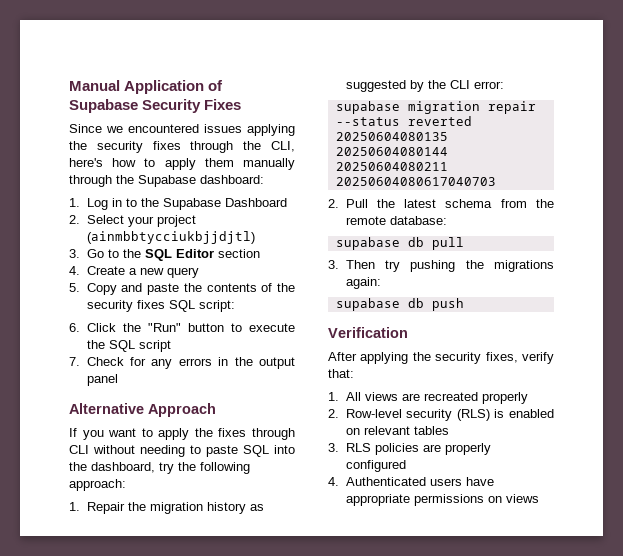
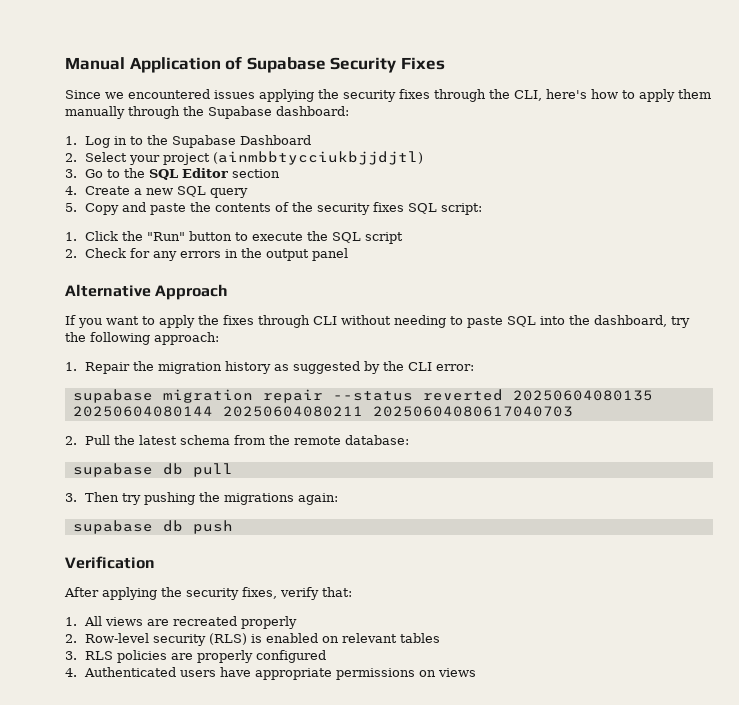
- 4. Create a new query
+ 4. Create a new SQL query
- 6. Click the "Run" button to execute the SQL script
+ 1. Click the "Run" button to execute the SQL script
- 7. Check for any errors in the output panel
+ 2. Check for any errors in the output panel

